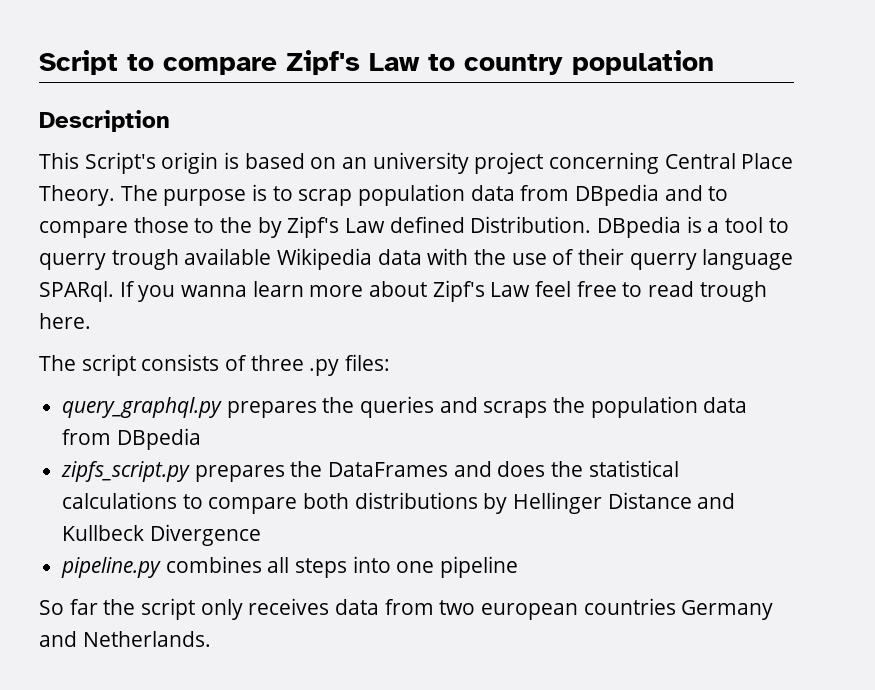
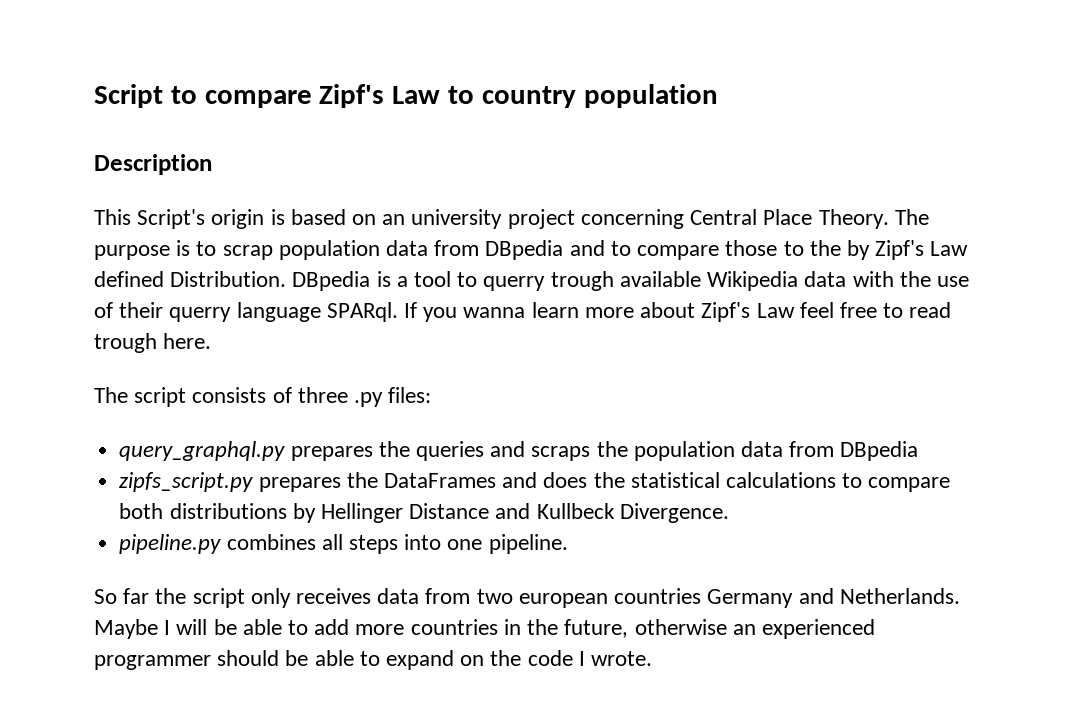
- zipfs_script.py prepares the DataFrames and does the statistical calculations to compare both distributions by Hellinger Distance and Kullbeck Divergence
+ zipfs_script.py prepares the DataFrames and does the statistical calculations to compare both distributions by Hellinger Distance and Kullbeck Divergence.
- pipeline.py combines all steps into one pipeline
+ pipeline.py combines all steps into one pipeline.
+ Maybe I will be able to add more countries in the future, otherwise an experienced programmer should be able to expand on the code I wrote.

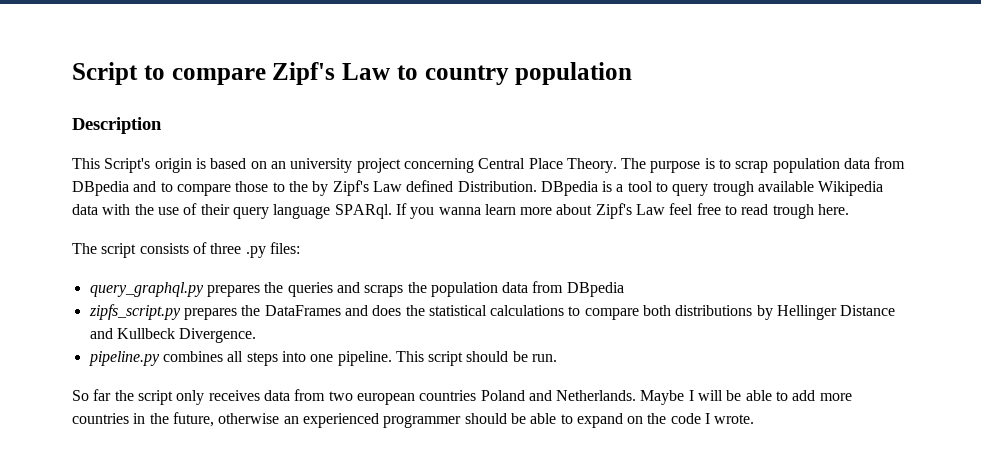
- DBpedia is a tool to querry trough available Wikipedia data with the use of their querry language SPARql.
+ DBpedia is a tool to query trough available Wikipedia data with the use of their query language SPARql.
+ This script should be run.
- So far the script only receives data from two european countries Germany and Netherlands.
+ So far the script only receives data from two european countries Poland and Netherlands.

